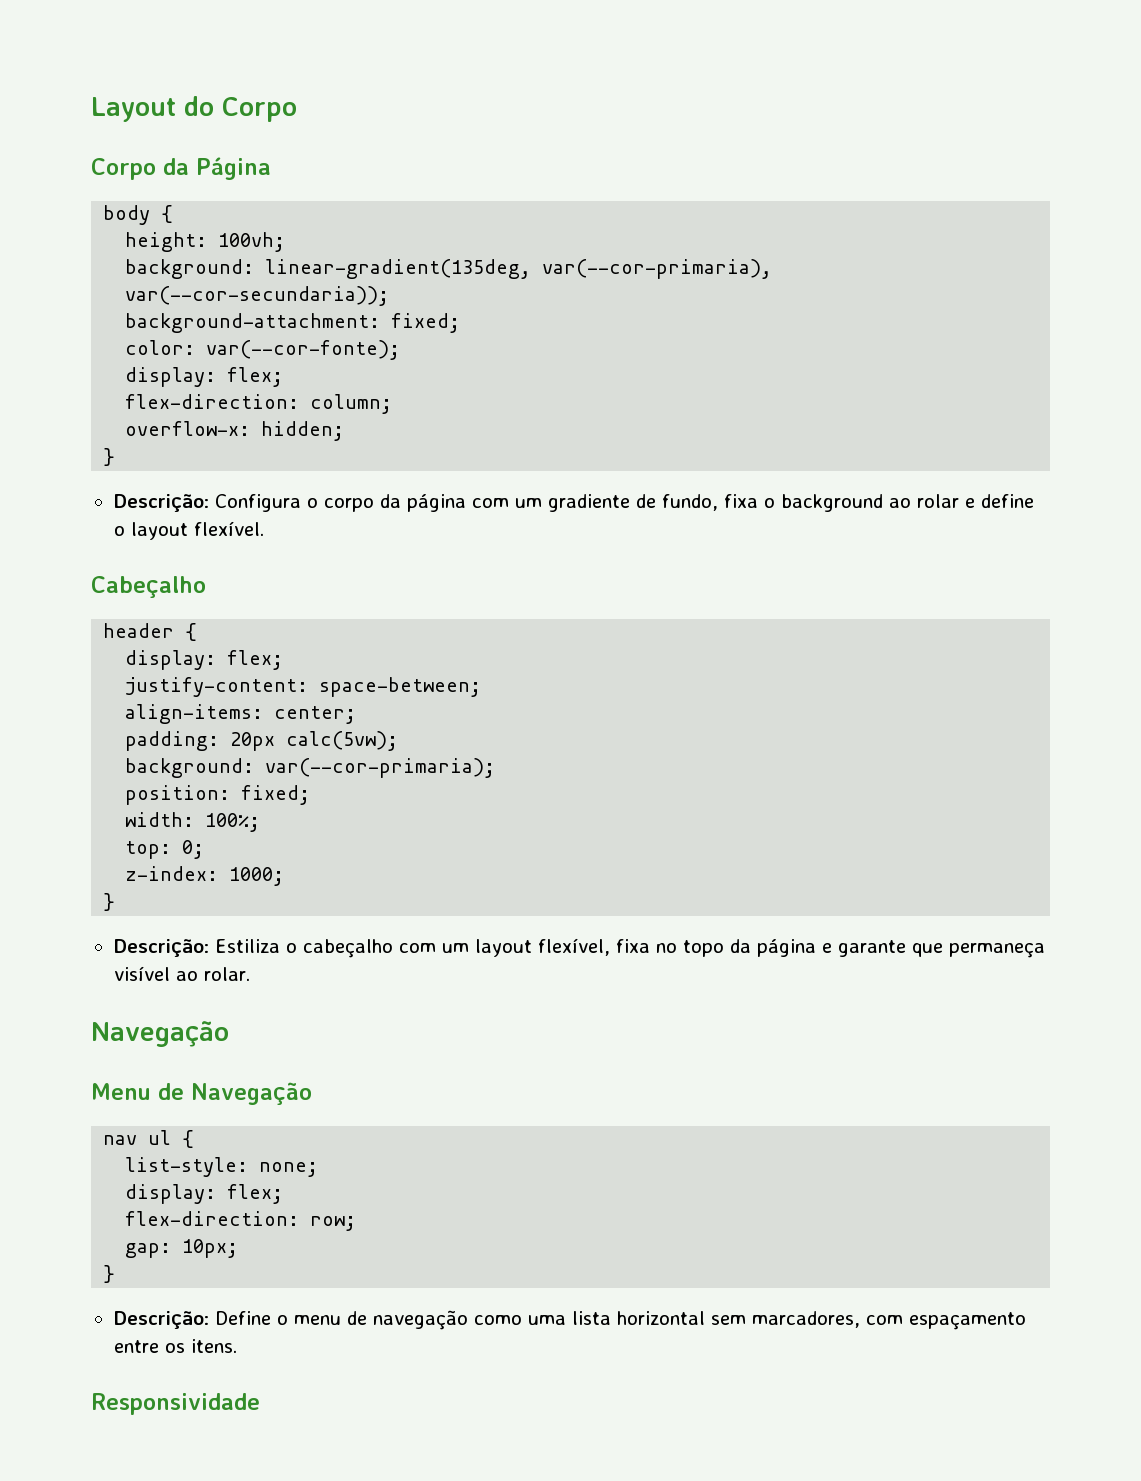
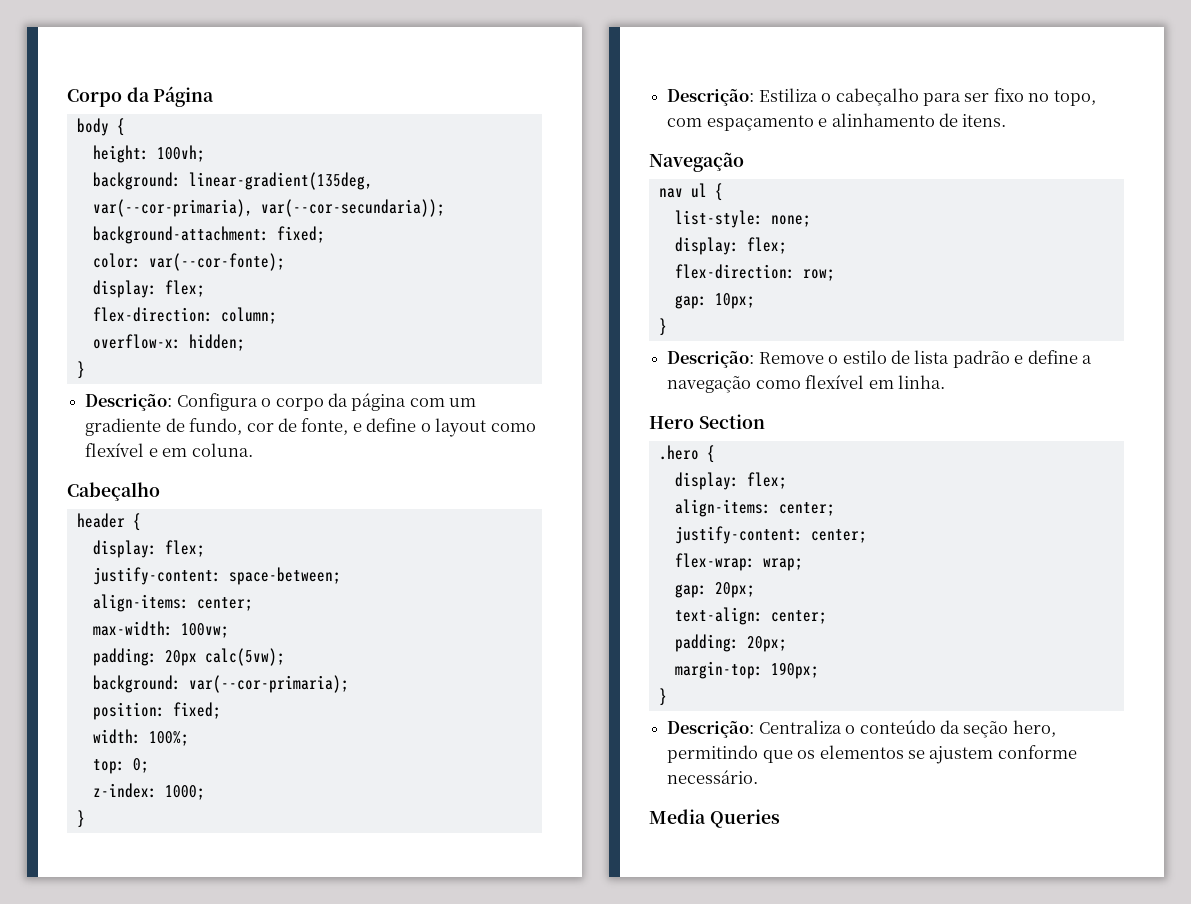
- Layout do Corpo
- Descrição: Configura o corpo da página com um gradiente de fundo, fixa o background ao rolar e define o layout flexível.
+ Descrição: Configura o corpo da página com um gradiente de fundo, cor de fonte, e define o layout como flexível e em coluna.
+ max-width: 100vw;
- Descrição: Estiliza o cabeçalho com um layout flexível, fixa no topo da página e garante que permaneça visível ao rolar.
+ Descrição: Estiliza o cabeçalho para ser fixo no topo, com espaçamento e alinhamento de itens.
  Navegação
- Menu de Navegação
- Descrição: Define o menu de navegação como uma lista horizontal sem marcadores, com espaçamento entre os itens.
- Responsividade
+ Descrição: Remove o estilo de lista padrão e define a navegação como flexível em linha.
+ Hero Section
+ .hero {
+ display: flex;
+ align-items: center;
+ justify-content: center;
+ flex-wrap: wrap;
+ gap: 20px;
+ text-align: center;
+ padding: 20px;
+ margin-top: 190px;
+ }
+ Descrição: Centraliza o conteúdo da seção hero, permitindo que os elementos se ajustem conforme necessário.
+ Media Queries

